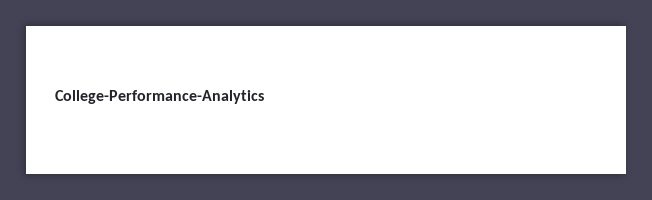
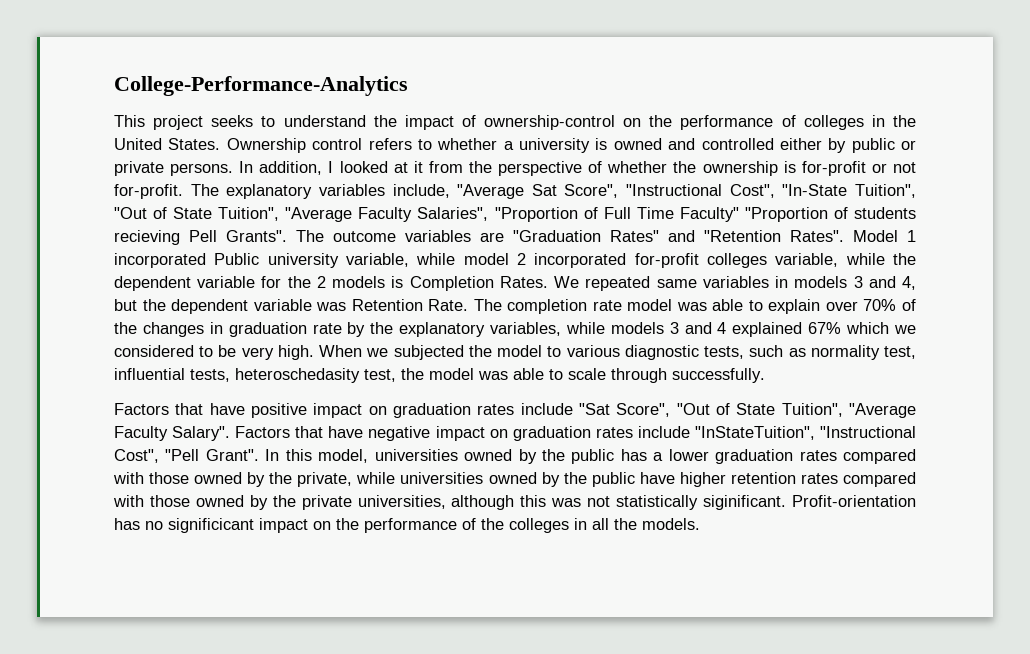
+ This project seeks to understand the impact of ownership-control on the performance of colleges in the United States. Ownership control refers to whether a university is owned and controlled either by public or private persons. In addition, I looked at it from the perspective of whether the ownership is for-profit or not for-profit. The explanatory variables include, "Average Sat Score", "Instructional Cost", "In-State Tuition", "Out of State Tuition", "Average Faculty Salaries", "Proportion of Full Time Faculty" "Proportion of students recieving Pell Grants". The outcome variables are "Graduation Rates" and "Retention Rates". Model 1 incorporated Public university variable, while model 2 incorporated for-profit colleges variable, while the dependent variable for the 2 models is Completion Rates. We repeated same variables in models 3 and 4, but the dependent variable was Retention Rate. The completion rate model was able to explain over 70% of the changes in graduation rate by the explanatory variables, while models 3 and 4 explained 67% which we considered to be very high. When we subjected the model to various diagnostic tests, such as normality test, influential tests, heteroschedasity test, the model was able to scale through successfully.
+ Factors that have positive impact on graduation rates include "Sat Score", "Out of State Tuition", "Average Faculty Salary". Factors that have negative impact on graduation rates include "InStateTuition", "Instructional Cost", "Pell Grant". In this model, universities owned by the public has a lower graduation rates compared with those owned by the private, while universities owned by the public have higher retention rates compared with those owned by the private universities, although this was not statistically siginificant. Profit-orientation has no significicant impact on the performance of the colleges in all the models.

